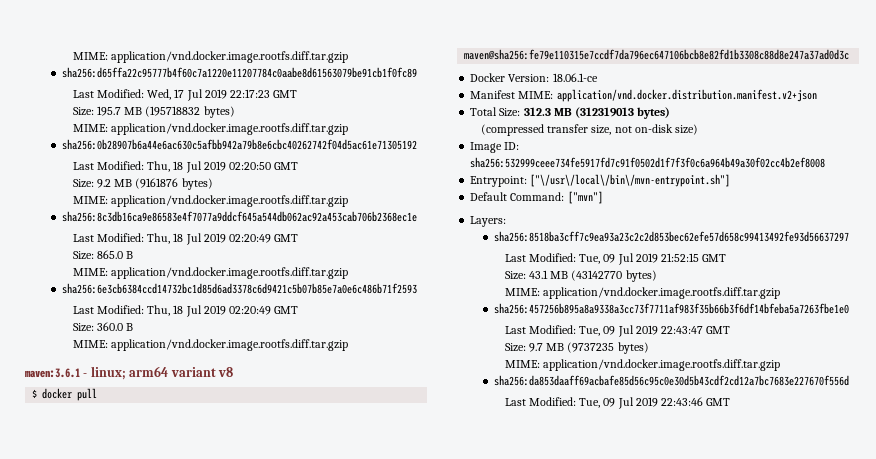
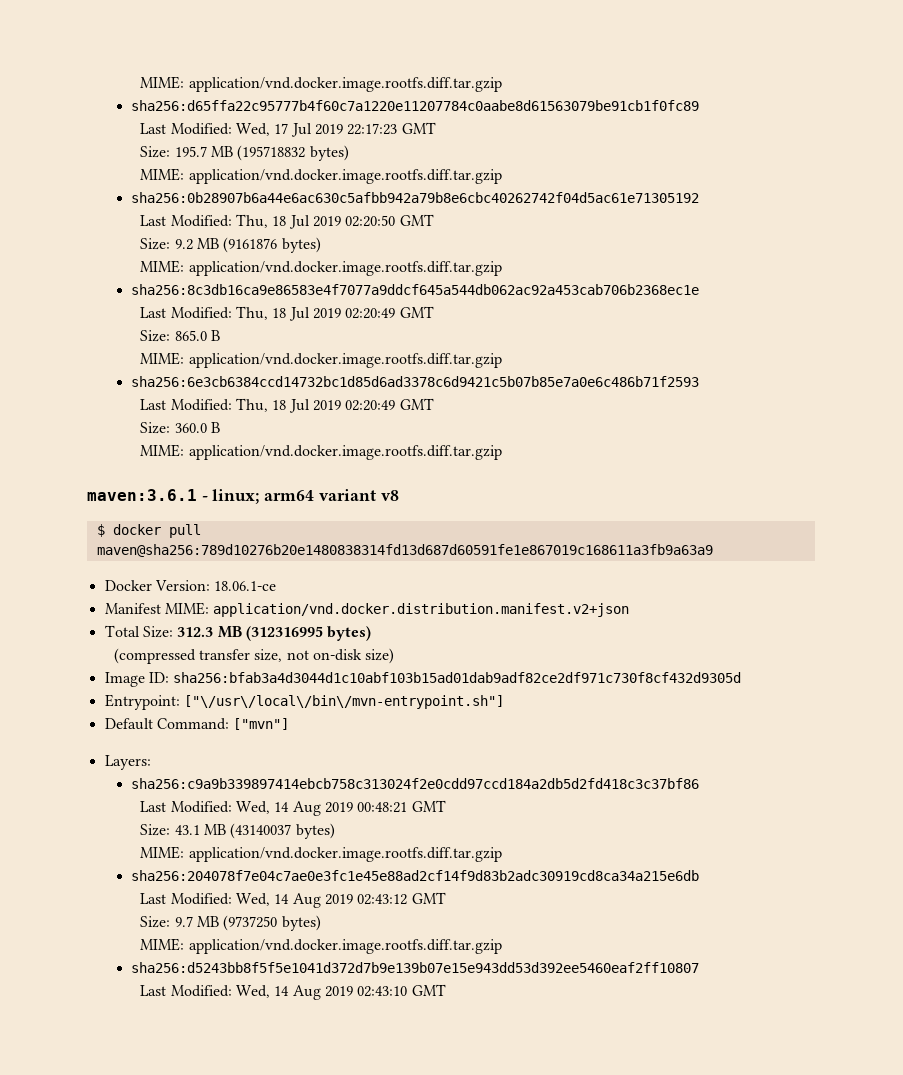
- $ docker pull maven@sha256:fe79e110315e7ccdf7da796ec647106bcb8e82fd1b3308c88d8e247a37ad0d3c
+ $ docker pull maven@sha256:789d10276b20e1480838314fd13d687d60591fe1e867019c168611a3fb9a63a9
- Total Size: 312.3 MB (312319013 bytes)
+ Total Size: 312.3 MB (312316995 bytes)
- Image ID: sha256:532999ceee734fe5917fd7c91f0502d1f7f3f0c6a964b49a30f02cc4b2ef8008
+ Image ID: sha256:bfab3a4d3044d1c10abf103b15ad01dab9adf82ce2df971c730f8cf432d9305d
- sha256:8518ba3cff7c9ea93a23c2c2d853bec62efe57d658c99413492fe93d56637297
- Last Modified: Tue, 09 Jul 2019 21:52:15 GMT
+ sha256:c9a9b339897414ebcb758c313024f2e0cdd97ccd184a2db5d2fd418c3c37bf86
+ Last Modified: Wed, 14 Aug 2019 00:48:21 GMT
- Size: 43.1 MB (43142770 bytes)
+ Size: 43.1 MB (43140037 bytes)
  MIME: application/vnd.docker.image.rootfs.diff.tar.gzip
- sha256:457256b895a8a9338a3cc73f7711af983f35b66b3f6df14bfeba5a7263fbe1e0
- Last Modified: Tue, 09 Jul 2019 22:43:47 GMT
+ sha256:204078f7e04c7ae0e3fc1e45e88ad2cf14f9d83b2adc30919cd8ca34a215e6db
+ Last Modified: Wed, 14 Aug 2019 02:43:12 GMT
- Size: 9.7 MB (9737235 bytes)
+ Size: 9.7 MB (9737250 bytes)
  MIME: application/vnd.docker.image.rootfs.diff.tar.gzip
- sha256:da853daaff69acbafe85d56c95c0e30d5b43cdf2cd12a7bc7683e227670f556d
- Last Modified: Tue, 09 Jul 2019 22:43:46 GMT
+ sha256:d5243bb8f5f5e1041d372d7b9e139b07e15e943dd53d392ee5460eaf2ff10807
+ Last Modified: Wed, 14 Aug 2019 02:43:10 GMT

